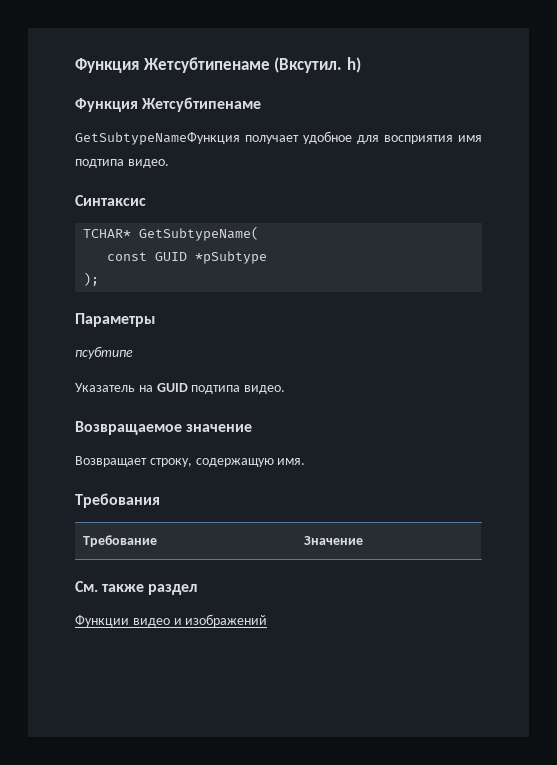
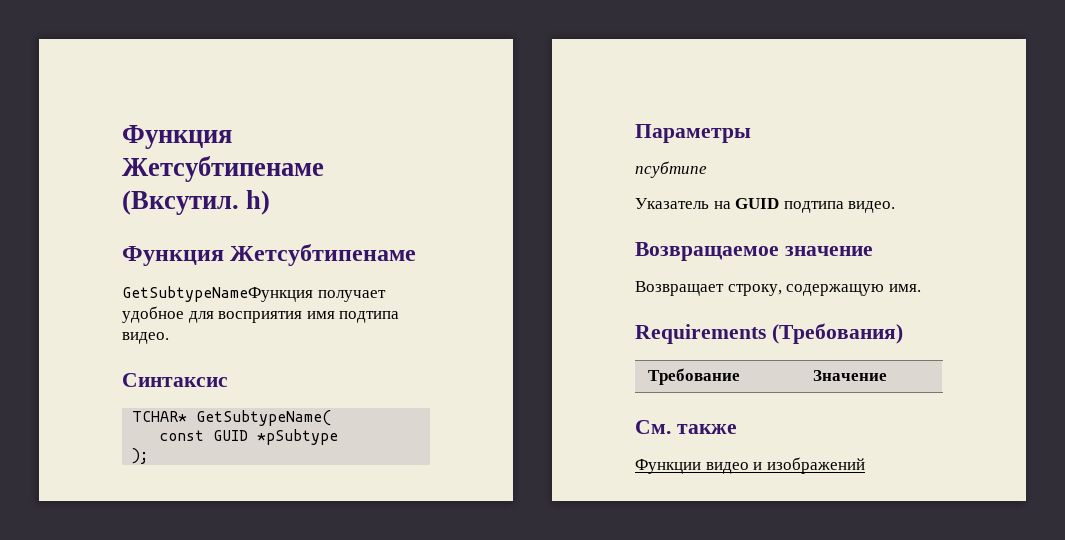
- Требования
+ Requirements (Требования)
- См. также раздел
+ См. также

